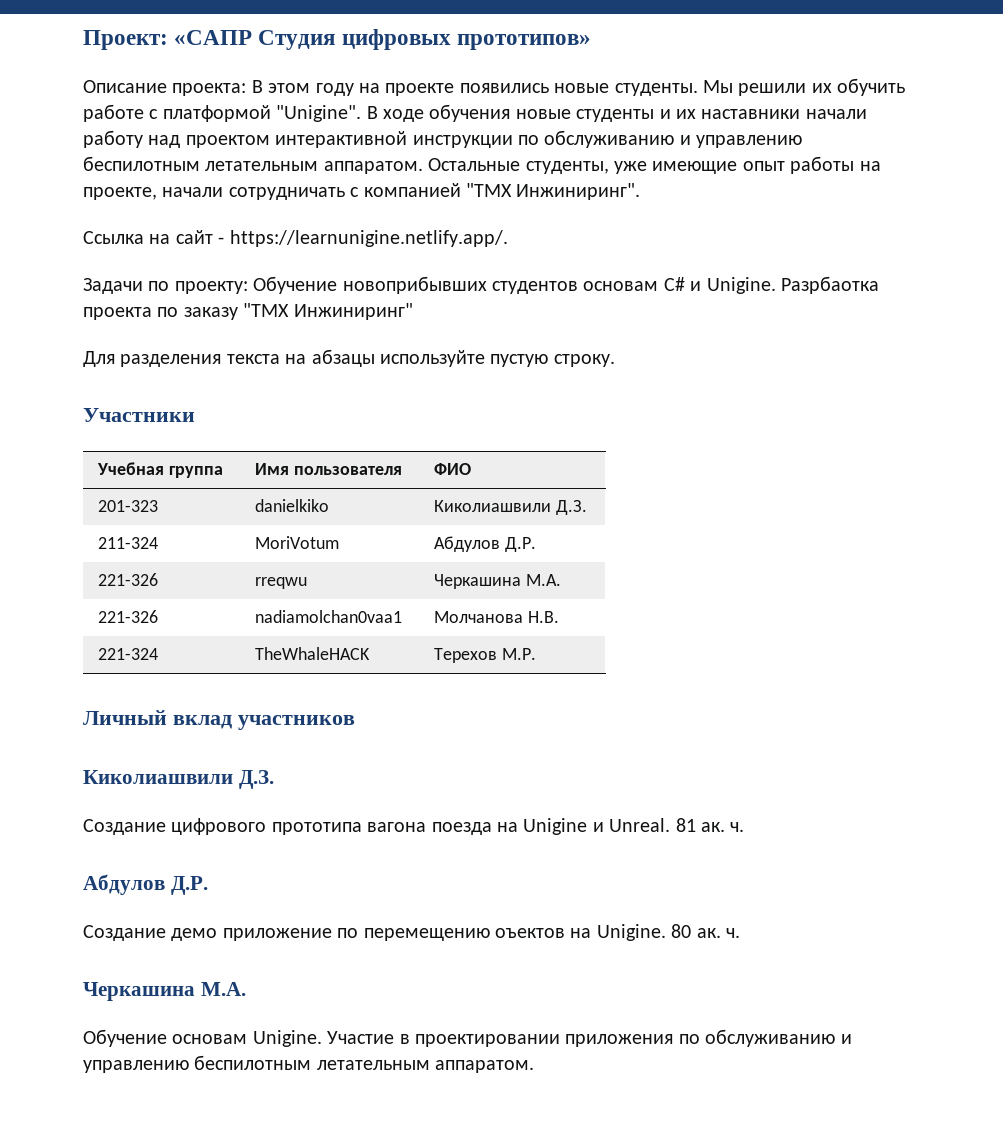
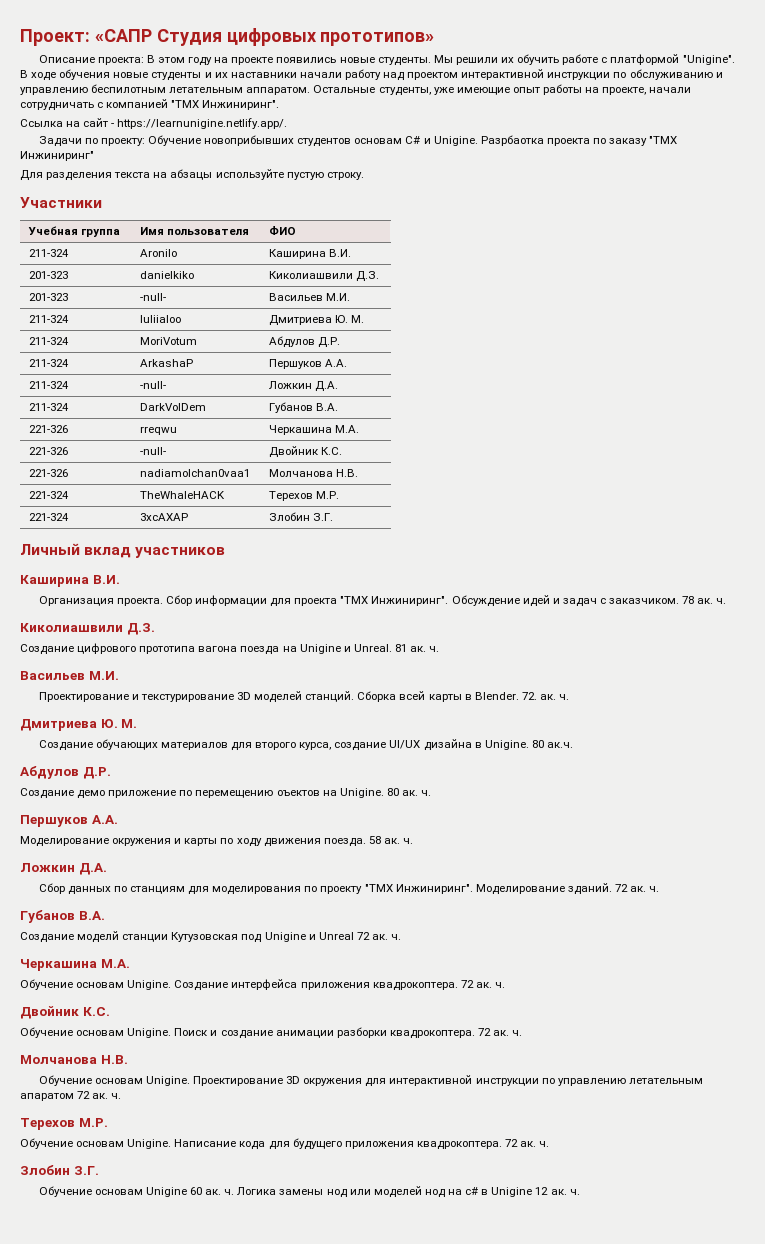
+ 211-324 | Aronilo | Каширина В.И.
+ 201-323 | -null- | Васильев М.И.
+ 211-324 | Iuliialoo | Дмитриева Ю. М.
  211-324 | MoriVotum | Абдулов Д.Р.
+ 211-324 | ArkashaP | Першуков А.А.
+ 211-324 | -null- | Ложкин Д.А.
+ 211-324 | DarkVolDem | Губанов В.А.
+ 221-326 | -null- | Двойник К.С.
+ 221-324 | 3xcAXAP | Злобин З.Г.
  Личный вклад участников
+ Каширина В.И.
+ Организация проекта. Сбор информации для проекта "ТМХ Инжиниринг". Обсуждение идей и задач с заказчиком. 78 ак. ч.
  81 ак. ч.
+ Васильев М.И.
+ Проектирование и текстурирование 3D моделей станций. Сборка всей карты в Blender. 72. ак. ч.
+ Дмитриева Ю. М.
+ Создание обучающих материалов для второго курса, создание UI/UX дизайна в Unigine. 80 ак.ч.
  80 ак. ч.
+ Першуков А.А.
+ Моделирование окружения и карты по ходу движения поезда. 58 ак. ч.
+ Ложкин Д.А.
+ Сбор данных по станциям для моделирования по проекту "ТМХ Инжиниринг". Моделирование зданий. 72 ак. ч.
+ Губанов В.А.
+ Создание моделй станции Кутузовская под Unigine и Unreal 72 ак. ч.
- Участие в проектировании приложения по обслуживанию и управлению беспилотным летательным аппаратом.
+ Создание интерфейса приложения квадрокоптера. 72 ак. ч.
+ Двойник К.С.
+ Обучение основам Unigine. Поиск и создание анимации разборки квадрокоптера. 72 ак. ч.
+ Молчанова Н.В.
+ Обучение основам Unigine. Проектирование 3D окружения для интерактивной инструкции по управлению летательным апаратом 72 ак. ч.
+ Терехов М.Р.
+ Обучение основам Unigine. Написание кода для будущего приложения квадрокоптера. 72 ак. ч.
+ Злобин З.Г.
+ Обучение основам Unigine 60 ак. ч. Логика замены нод или моделей нод на c# в Unigine 12 ак. ч.

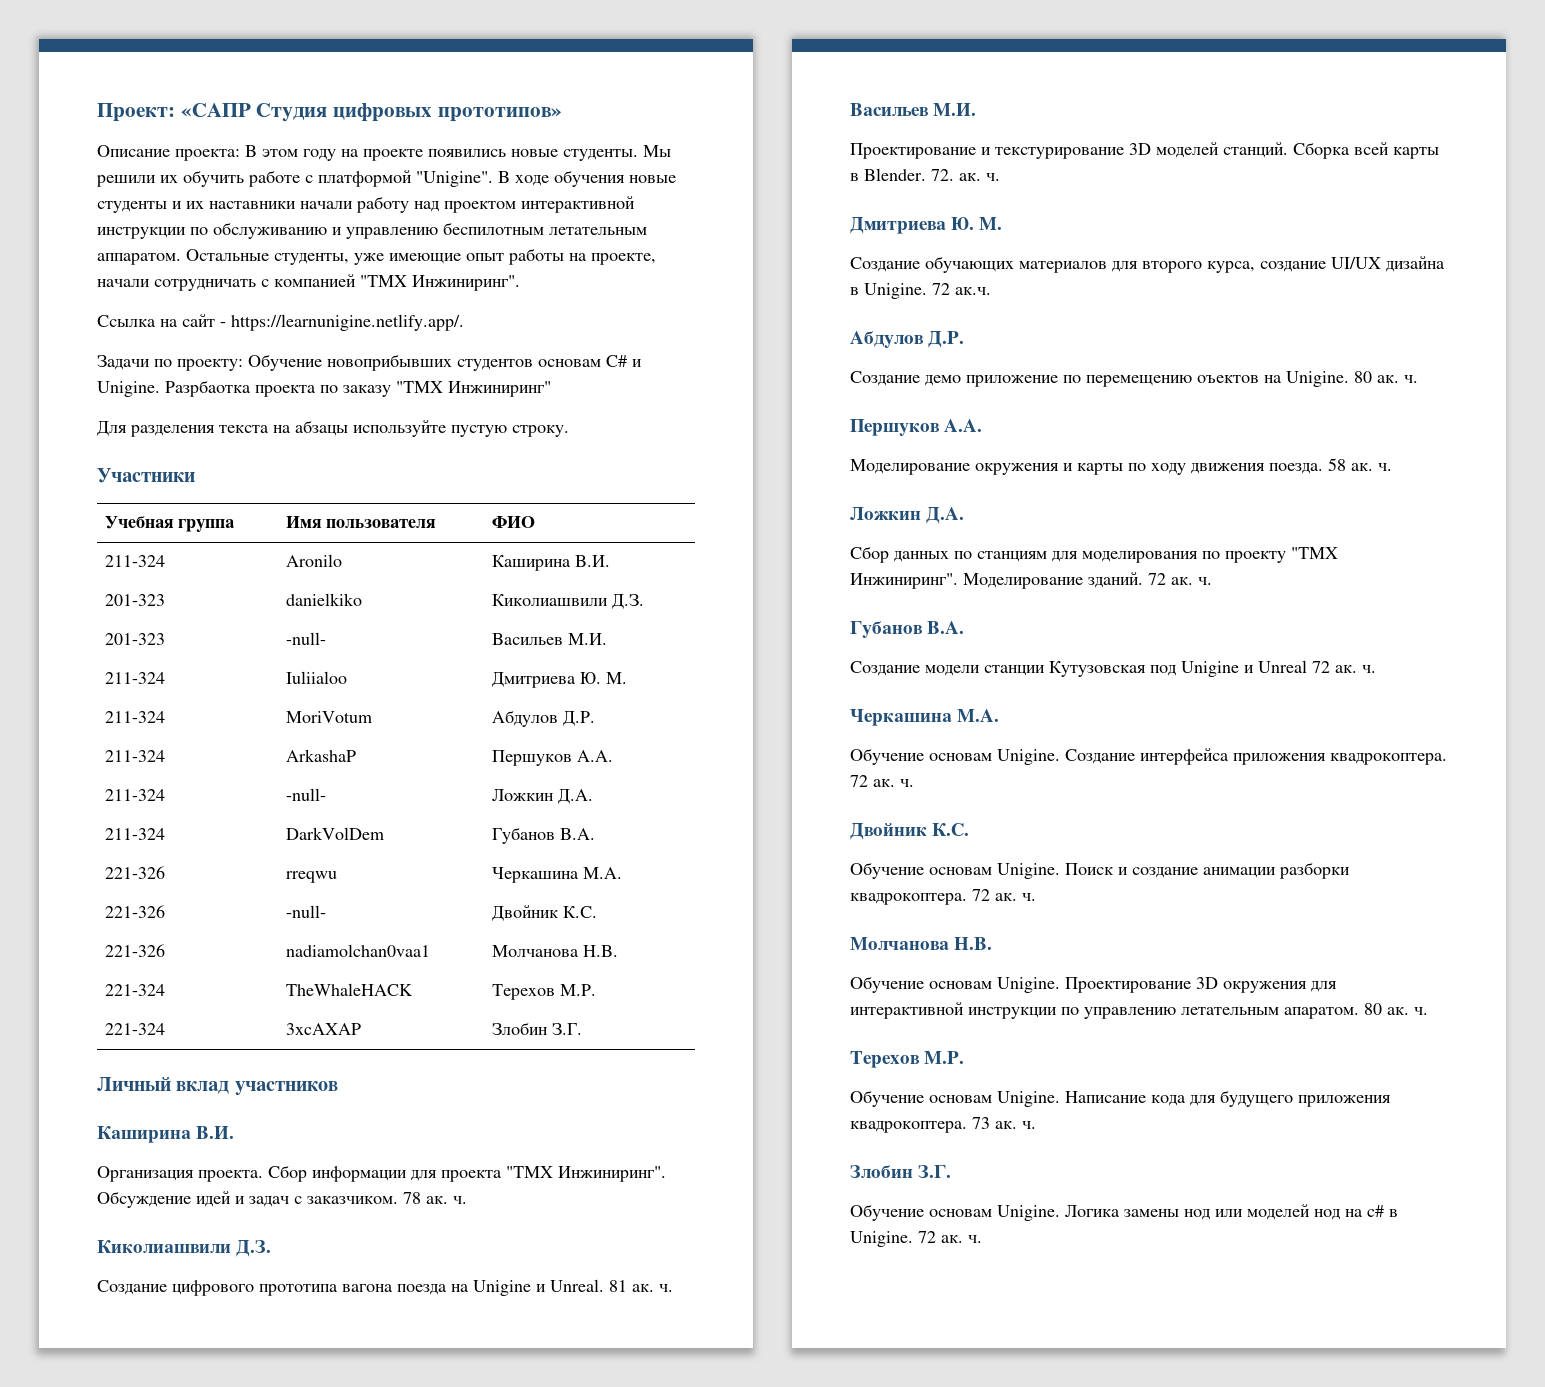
- 80 ак.ч.
+ 72 ак.ч.
- Создание моделй станции Кутузовская под Unigine и Unreal 72 ак. ч.
+ Создание модели станции Кутузовская под Unigine и Unreal 72 ак. ч.
- Проектирование 3D окружения для интерактивной инструкции по управлению летательным апаратом 72 ак. ч.
+ Проектирование 3D окружения для интерактивной инструкции по управлению летательным апаратом. 80 ак. ч.
- Написание кода для будущего приложения квадрокоптера. 72 ак. ч.
+ Написание кода для будущего приложения квадрокоптера. 73 ак. ч.
- Обучение основам Unigine 60 ак. ч. Логика замены нод или моделей нод на c# в Unigine 12 ак. ч.
+ Обучение основам Unigine. Логика замены нод или моделей нод на c# в Unigine. 72 ак. ч.

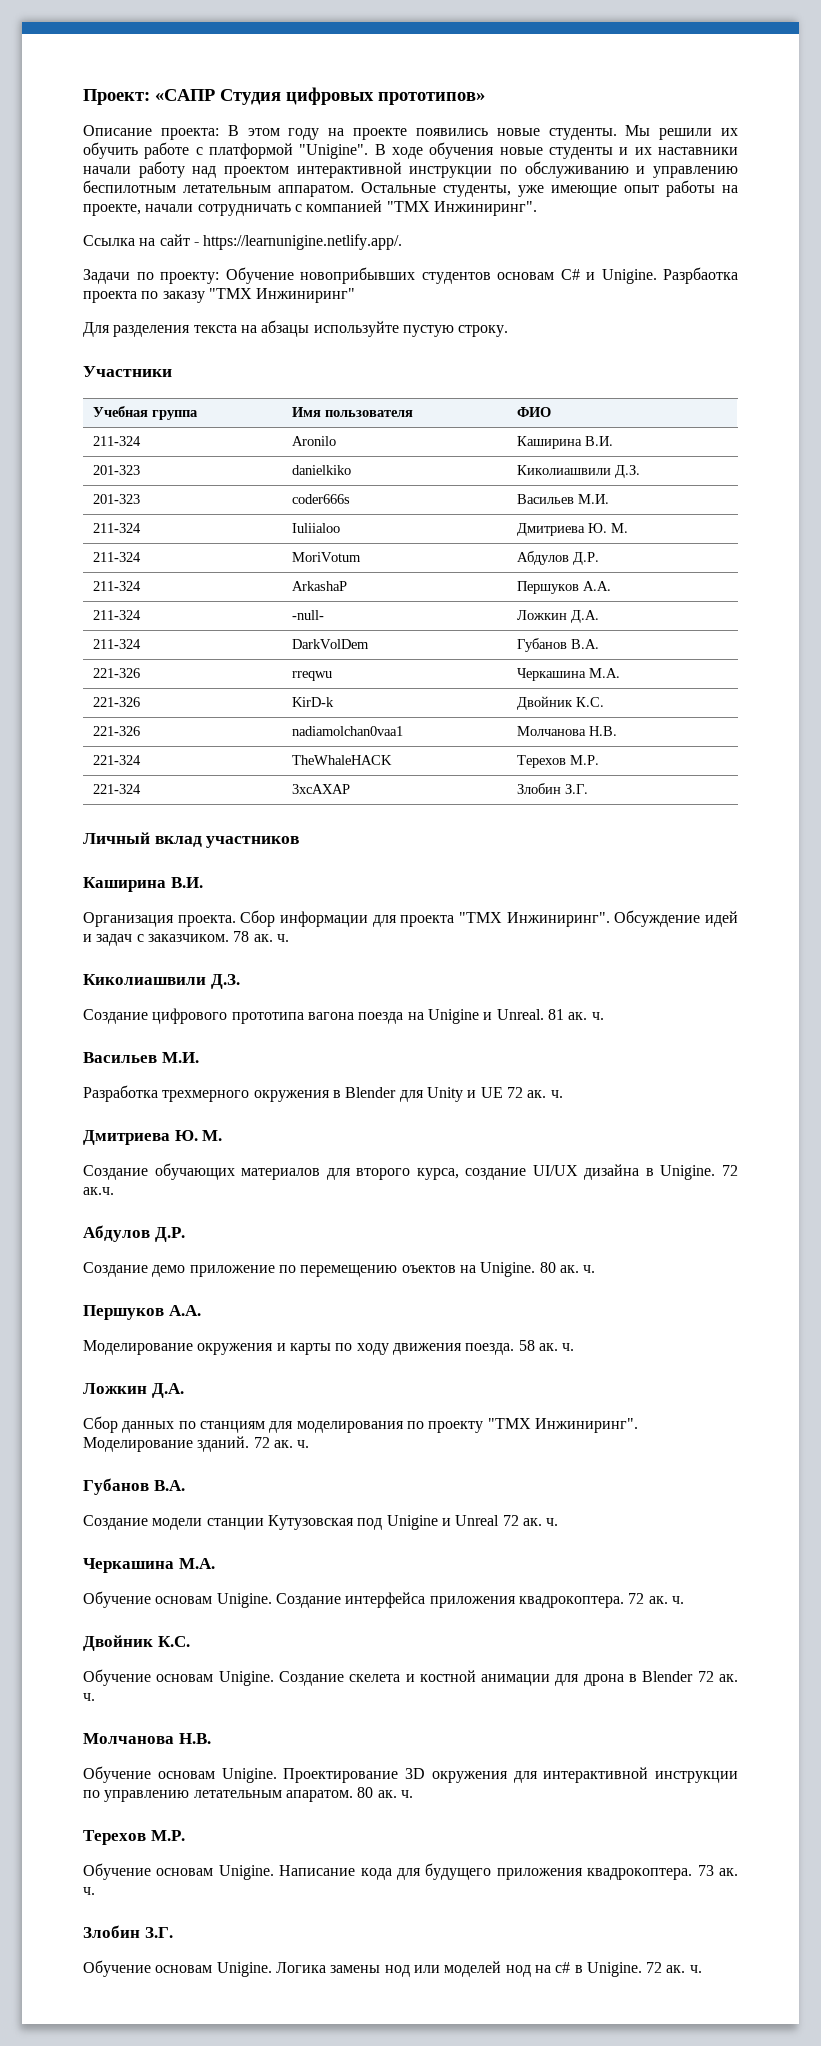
- 201-323 | -null- | Васильев М.И.
+ 201-323 | coder666s | Васильев М.И.
- 221-326 | -null- | Двойник К.С.
+ 221-326 | KirD-k | Двойник К.С.
- Проектирование и текстурирование 3D моделей станций. Сборка всей карты в Blender. 72. ак. ч.
+ Разработка трехмерного окружения в Blender для Unity и UE 72 ак. ч.
- Поиск и создание анимации разборки квадрокоптера. 72 ак. ч.
+ Создание скелета и костной анимации для дрона в Blender 72 ак. ч.

